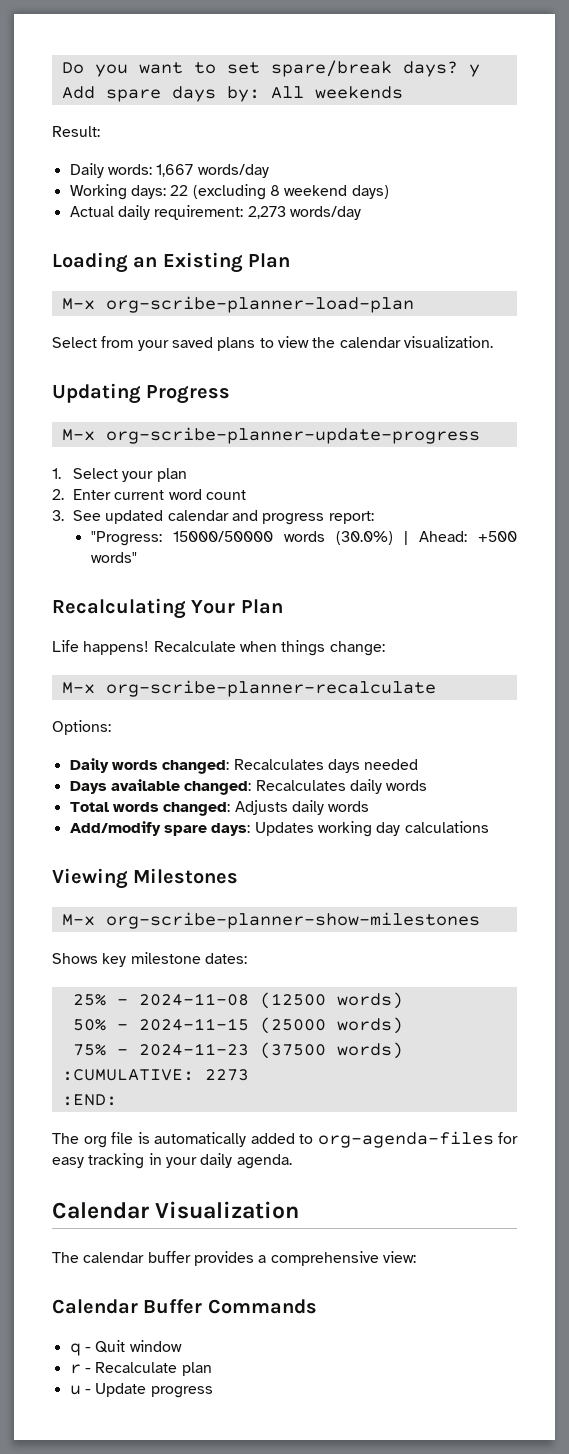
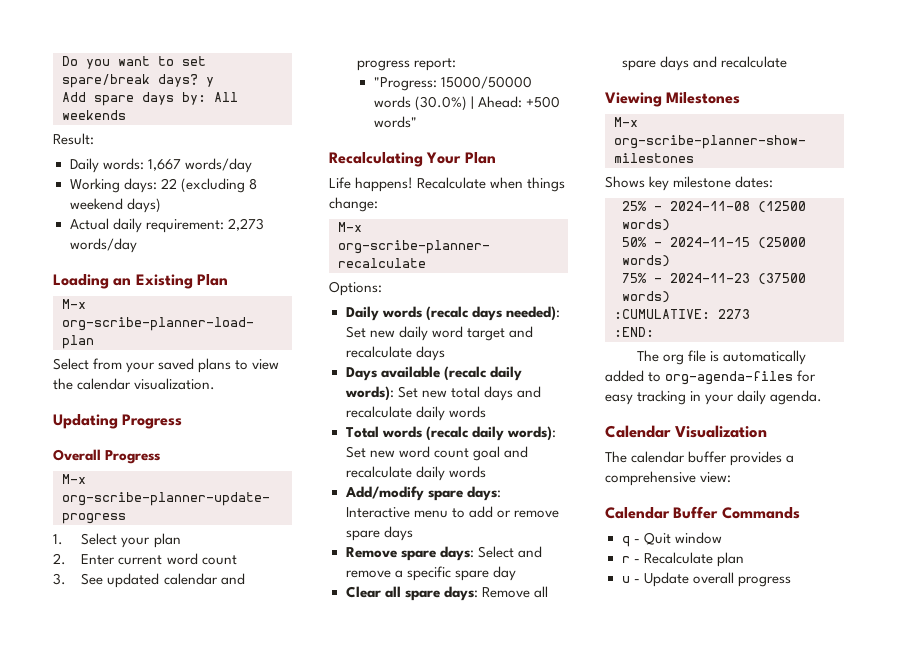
+ Overall Progress
- Daily words changed: Recalculates days needed
- Days available changed: Recalculates daily words
- Total words changed: Adjusts daily words
+ Daily words (recalc days needed): Set new daily word target and recalculate days
+ Days available (recalc daily words): Set new total days and recalculate daily words
+ Total words (recalc daily words): Set new word count goal and recalculate daily words
- Add/modify spare days: Updates working day calculations
+ Add/modify spare days: Interactive menu to add or remove spare days
+ Remove spare days: Select and remove a specific spare day
+ Clear all spare days: Remove all spare days and recalculate
- u - Update progress
+ u - Update overall progress

